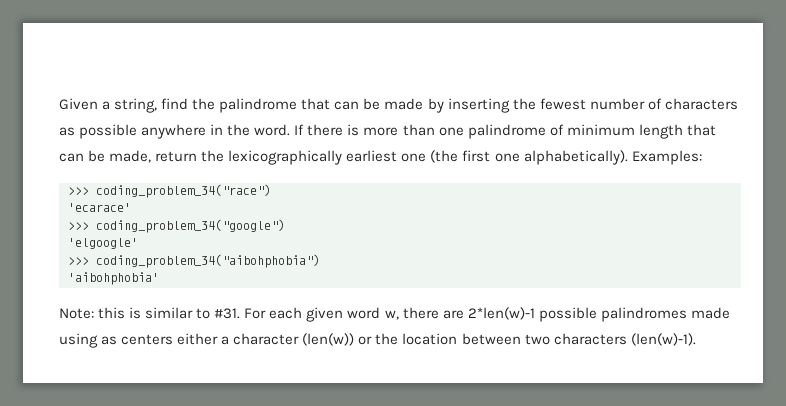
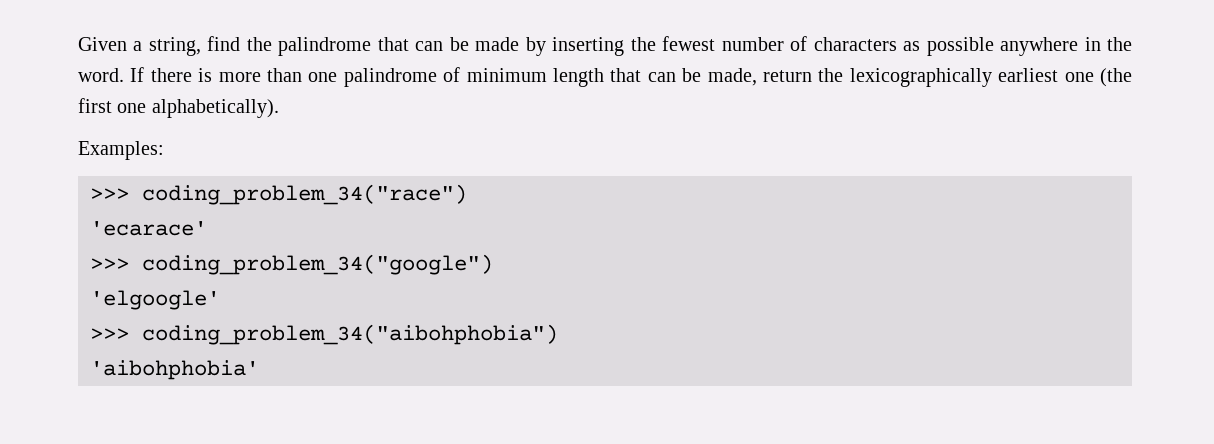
- If there is more than one palindrome of minimum length that can be made, return the lexicographically earliest one (the first one alphabetically). Examples:
+ If there is more than one palindrome of minimum length that can be made, return the lexicographically earliest one (the first one alphabetically).
+ Examples:
- Note: this is similar to #31. For each given word w, there are 2*len(w)-1 possible palindromes made using as centers either a character (len(w)) or the location between two characters (len(w)-1).

